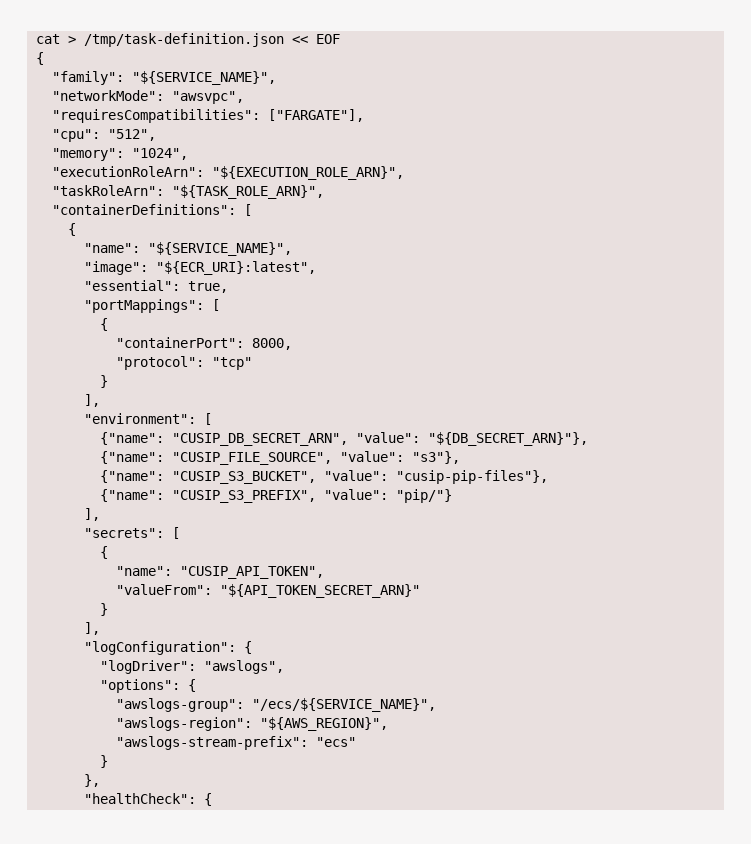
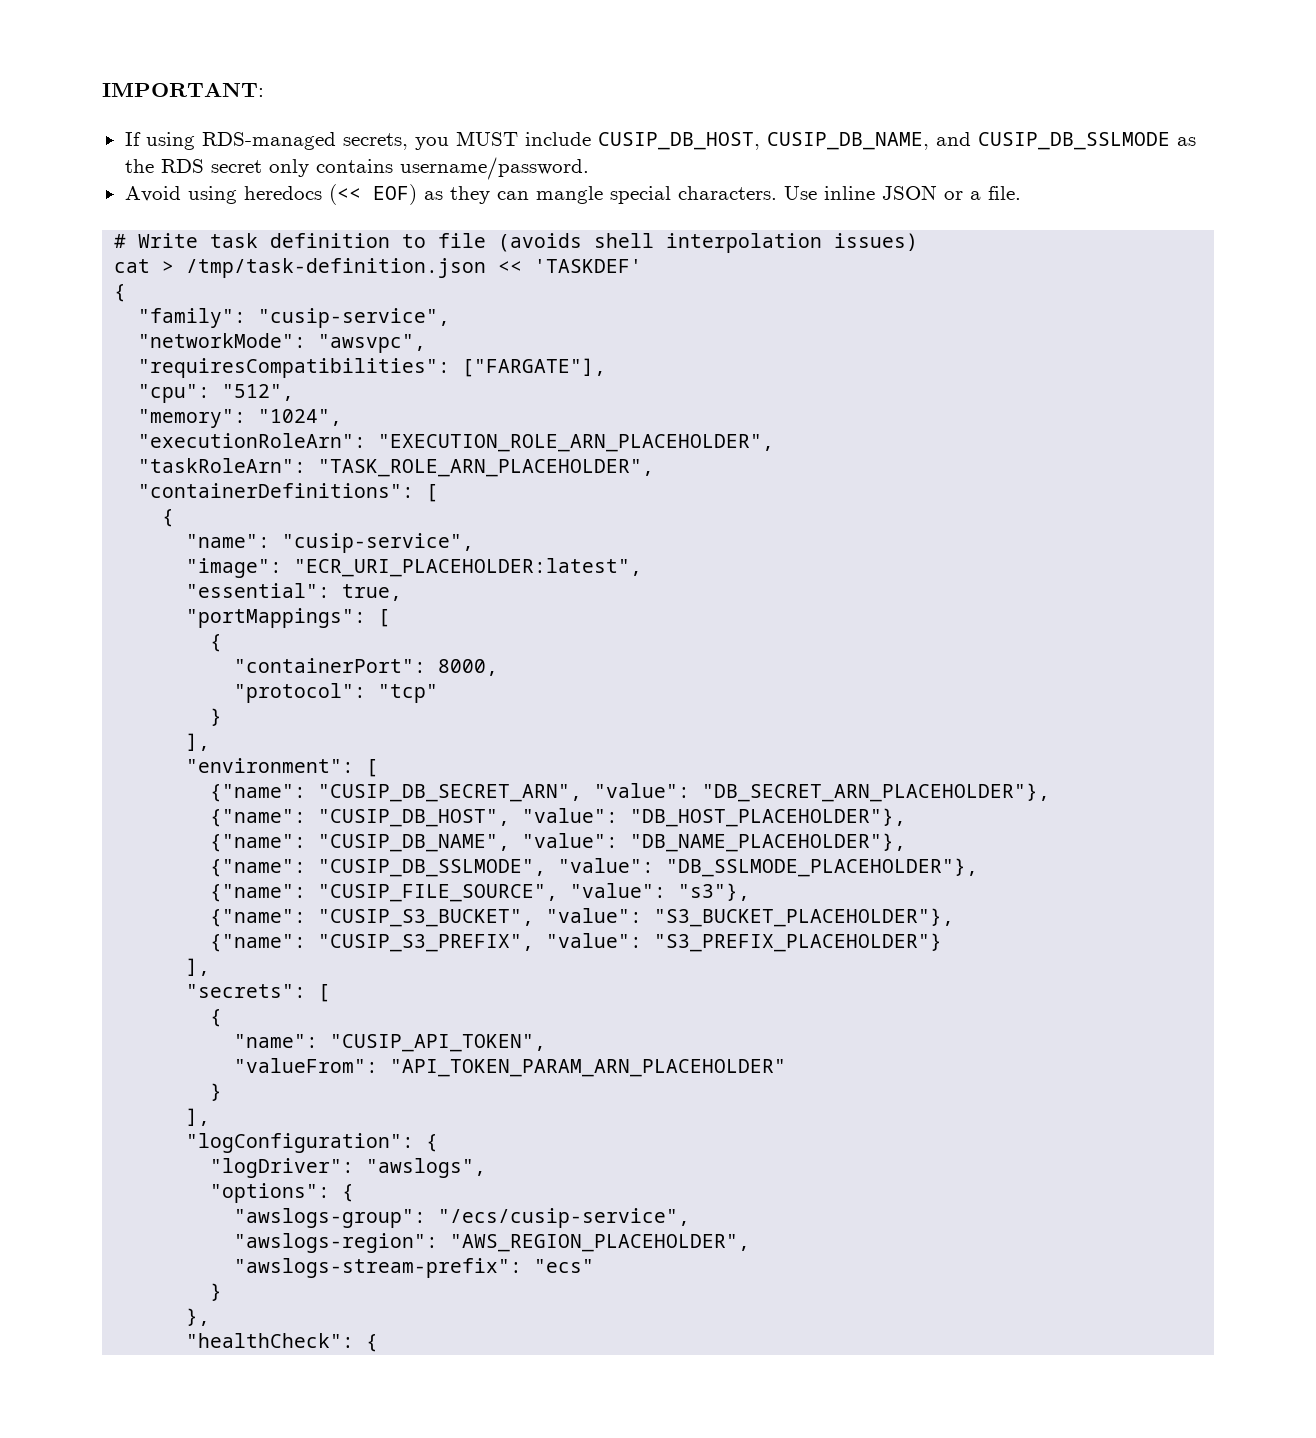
+ IMPORTANT:
+ If using RDS-managed secrets, you MUST include CUSIP_DB_HOST, CUSIP_DB_NAME, and CUSIP_DB_SSLMODE as the RDS secret only contains username/password.
+ Avoid using heredocs (<< EOF) as they can mangle special characters. Use inline JSON or a file.
+ # Write task definition to file (avoids shell interpolation issues)
- cat > /tmp/task-definition.json << EOF
+ cat > /tmp/task-definition.json << 'TASKDEF'
- "family": "${SERVICE_NAME}",
+ "family": "cusip-service",
- "executionRoleArn": "${EXECUTION_ROLE_ARN}",
+ "executionRoleArn": "EXECUTION_ROLE_ARN_PLACEHOLDER",
- "taskRoleArn": "${TASK_ROLE_ARN}",
+ "taskRoleArn": "TASK_ROLE_ARN_PLACEHOLDER",
- "name": "${SERVICE_NAME}",
+ "name": "cusip-service",
- "image": "${ECR_URI}:latest",
+ "image": "ECR_URI_PLACEHOLDER:latest",
- {"name": "CUSIP_DB_SECRET_ARN", "value": "${DB_SECRET_ARN}"},
+ {"name": "CUSIP_DB_SECRET_ARN", "value": "DB_SECRET_ARN_PLACEHOLDER"},
+ {"name": "CUSIP_DB_HOST", "value": "DB_HOST_PLACEHOLDER"},
+ {"name": "CUSIP_DB_NAME", "value": "DB_NAME_PLACEHOLDER"},
+ {"name": "CUSIP_DB_SSLMODE", "value": "DB_SSLMODE_PLACEHOLDER"},
- {"name": "CUSIP_S3_BUCKET", "value": "cusip-pip-files"},
+ {"name": "CUSIP_S3_BUCKET", "value": "S3_BUCKET_PLACEHOLDER"},
- {"name": "CUSIP_S3_PREFIX", "value": "pip/"}
+ {"name": "CUSIP_S3_PREFIX", "value": "S3_PREFIX_PLACEHOLDER"}
- "valueFrom": "${API_TOKEN_SECRET_ARN}"
+ "valueFrom": "API_TOKEN_PARAM_ARN_PLACEHOLDER"
- "awslogs-group": "/ecs/${SERVICE_NAME}",
+ "awslogs-group": "/ecs/cusip-service",
- "awslogs-region": "${AWS_REGION}",
+ "awslogs-region": "AWS_REGION_PLACEHOLDER",

